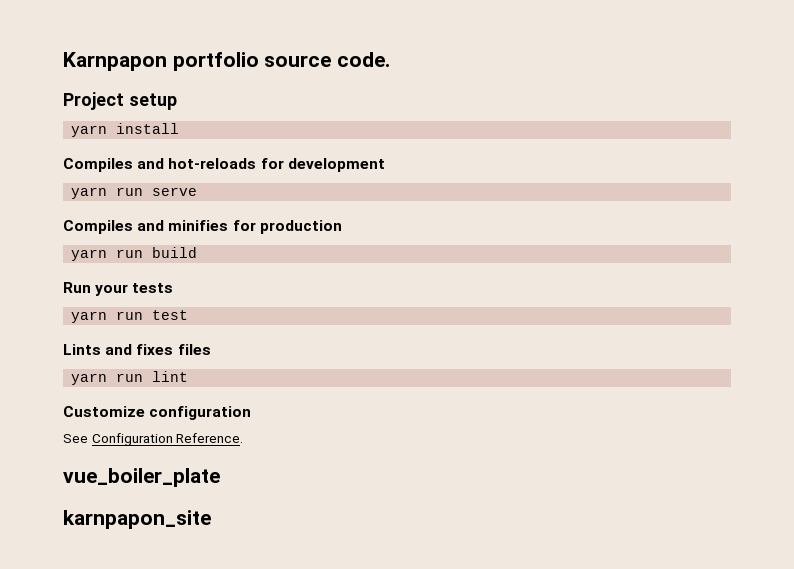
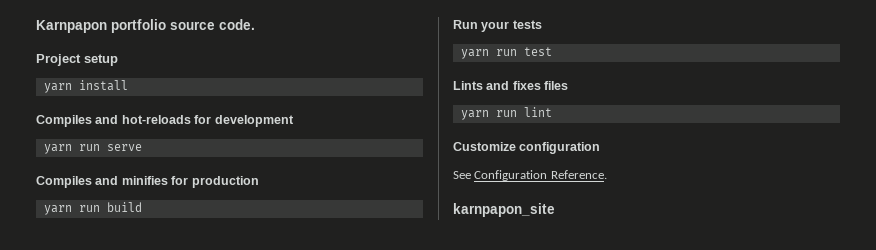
- vue_boiler_plate

